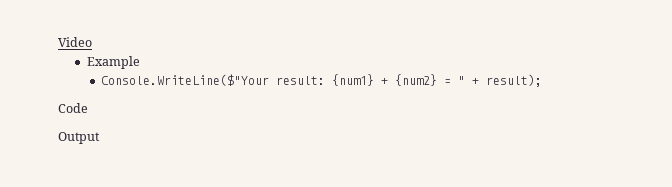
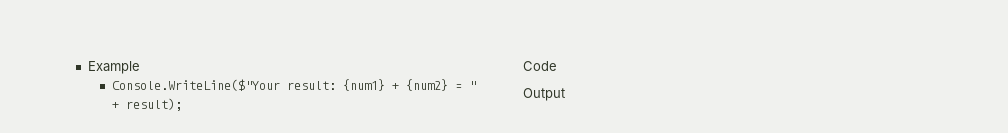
- Video

